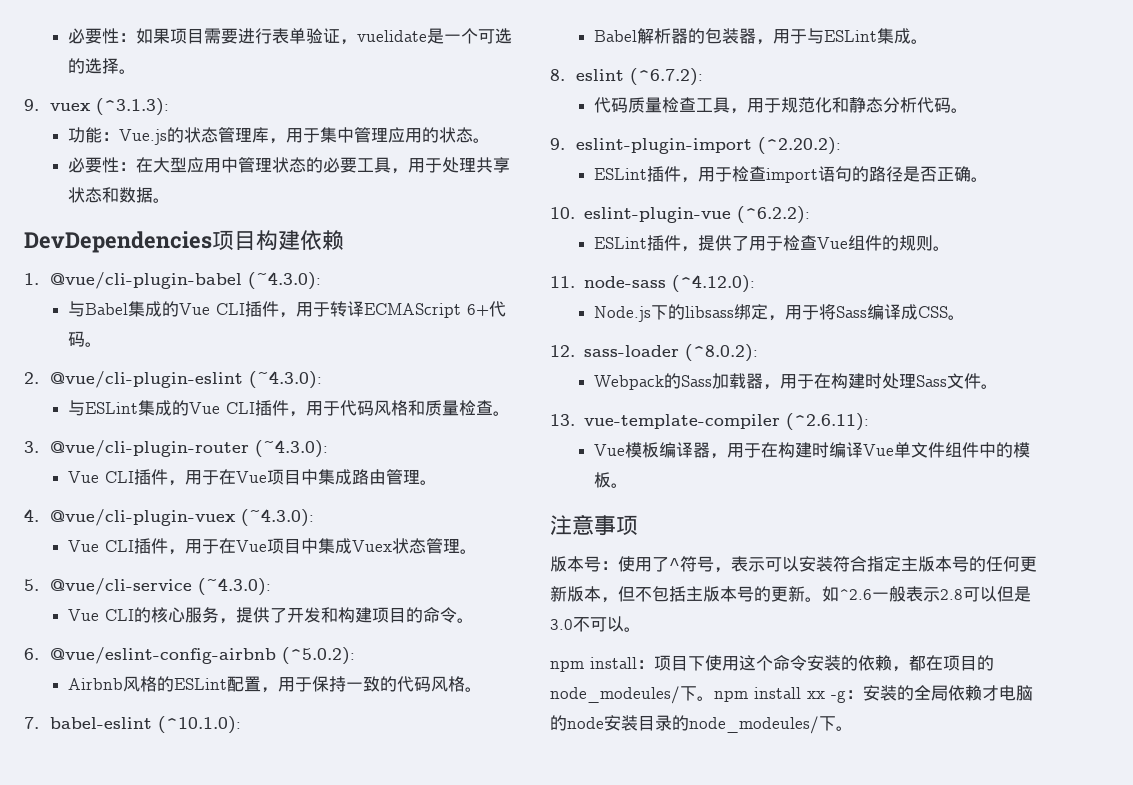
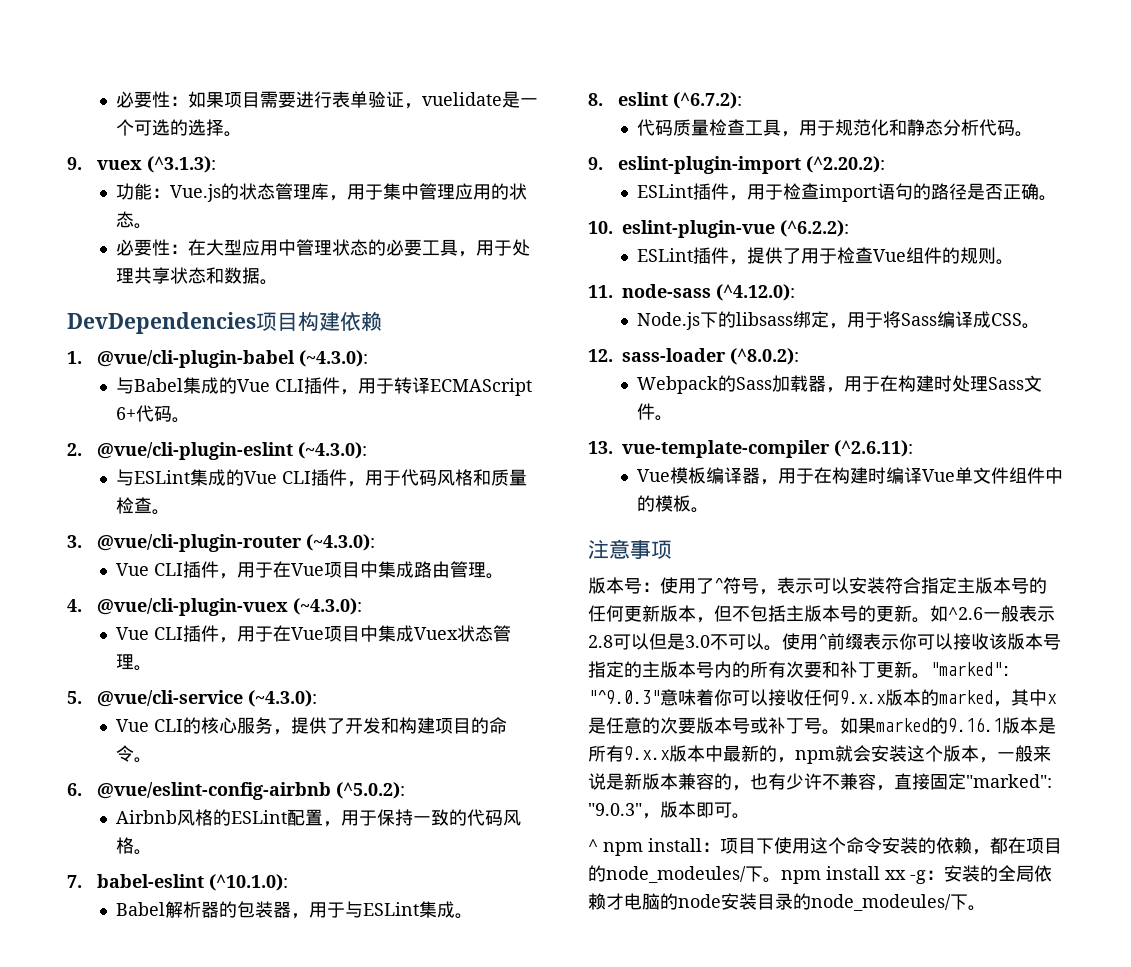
- 如^2.6一般表示2.8可以但是3.0不可以。
- npm install：项目下使用这个命令安装的依赖，都在项目的node_modeules/下。npm install xx -g：安装的全局依赖才电脑的node安装目录的node_modeules/下。
+ 如^2.6一般表示2.8可以但是3.0不可以。使用^前缀表示你可以接收该版本号指定的主版本号内的所有次要和补丁更新。"marked": "^9.0.3"意味着你可以接收任何9.x.x版本的marked，其中x是任意的次要版本号或补丁号。如果marked的9.16.1版本是所有9.x.x版本中最新的，npm就会安装这个版本，一般来说是新版本兼容的，也有少许不兼容，直接固定"marked": "9.0.3"，版本即可。
+ ^ npm install：项目下使用这个命令安装的依赖，都在项目的node_modeules/下。npm install xx -g：安装的全局依赖才电脑的node安装目录的node_modeules/下。

